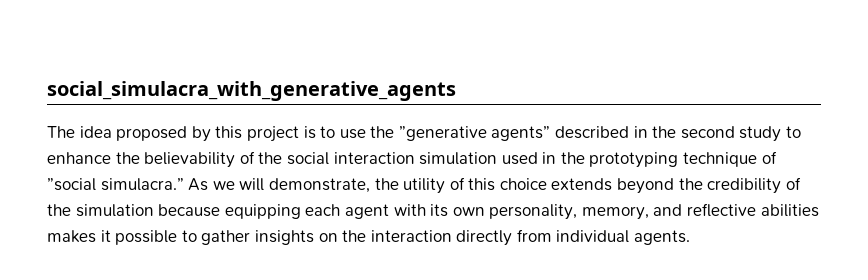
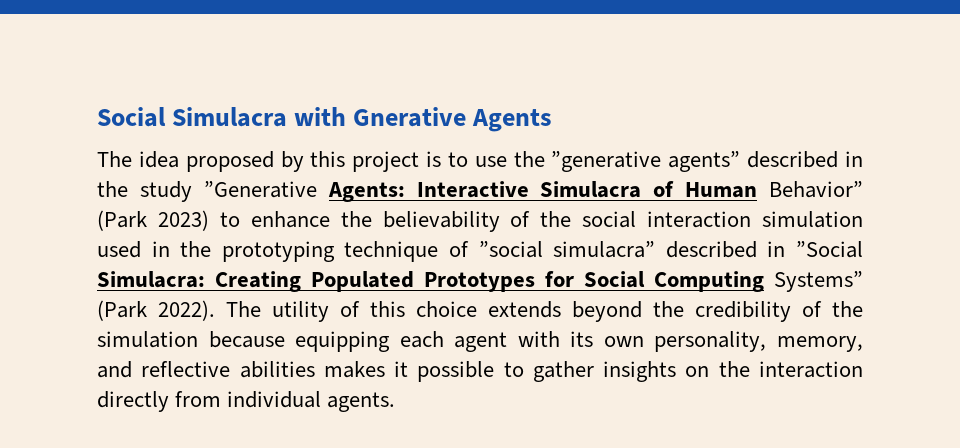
- social_simulacra_with_generative_agents
+ Social Simulacra with Gnerative Agents
- The idea proposed by this project is to use the ”generative agents” described in the second study to enhance the believability of the social interaction simulation used in the prototyping technique of ”social simulacra.” As we will demonstrate, the utility of this choice extends beyond the credibility of the simulation because equipping each agent with its own personality, memory, and reflective abilities makes it possible to gather insights on the interaction directly from individual agents.
+ The idea proposed by this project is to use the ”generative agents” described in the study ”Generative Agents: Interactive Simulacra of Human Behavior” (Park 2023) to enhance the believability of the social interaction simulation used in the prototyping technique of ”social simulacra” described in ”Social Simulacra: Creating Populated Prototypes for Social Computing Systems” (Park 2022). The utility of this choice extends beyond the credibility of the simulation because equipping each agent with its own personality, memory, and reflective abilities makes it possible to gather insights on the interaction directly from individual agents.

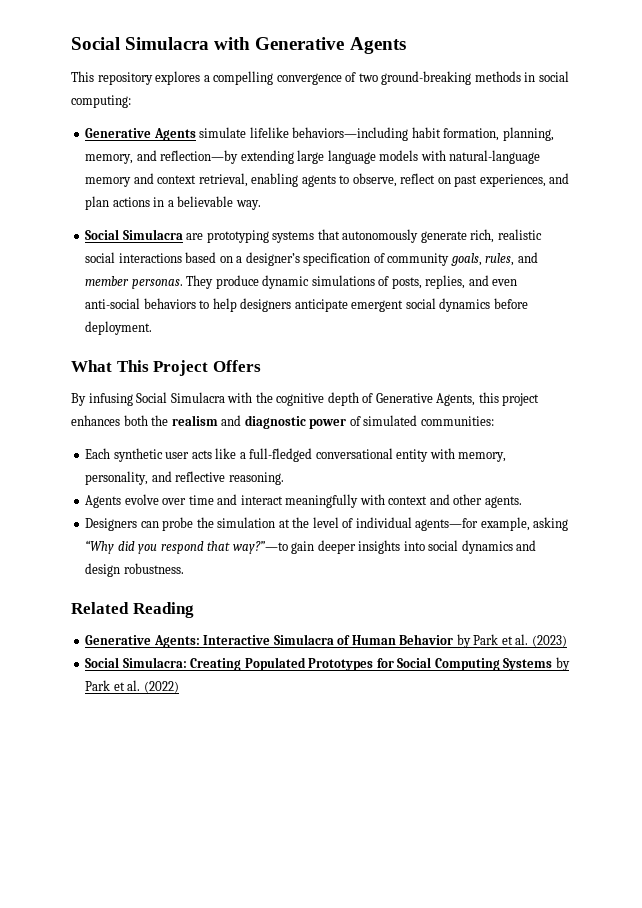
- Social Simulacra with Gnerative Agents
+ Social Simulacra with Generative Agents
- The idea proposed by this project is to use the ”generative agents” described in the study ”Generative Agents: Interactive Simulacra of Human Behavior” (Park 2023) to enhance the believability of the social interaction simulation used in the prototyping technique of ”social simulacra” described in ”Social Simulacra: Creating Populated Prototypes for Social Computing Systems” (Park 2022). The utility of this choice extends beyond the credibility of the simulation because equipping each agent with its own personality, memory, and reflective abilities makes it possible to gather insights on the interaction directly from individual agents.
+ This repository explores a compelling convergence of two ground-breaking methods in social computing:
+ Generative Agents simulate lifelike behaviors—including habit formation, planning, memory, and reflection—by extending large language models with natural-language memory and context retrieval, enabling agents to observe, reflect on past experiences, and plan actions in a believable way.
+ Social Simulacra are prototyping systems that autonomously generate rich, realistic social interactions based on a designer’s specification of community goals, rules, and member personas. They produce dynamic simulations of posts, replies, and even anti-social behaviors to help designers anticipate emergent social dynamics before deployment.
+ What This Project Offers
+ By infusing Social Simulacra with the cognitive depth of Generative Agents, this project enhances both the realism and diagnostic power of simulated communities:
+ Each synthetic user acts like a full-fledged conversational entity with memory, personality, and reflective reasoning.
+ Agents evolve over time and interact meaningfully with context and other agents.
+ Designers can probe the simulation at the level of individual agents—for example, asking “Why did you respond that way?”—to gain deeper insights into social dynamics and design robustness.
+ Related Reading
+ Generative Agents: Interactive Simulacra of Human Behavior by Park et al. (2023)
+ Social Simulacra: Creating Populated Prototypes for Social Computing Systems by Park et al. (2022)

